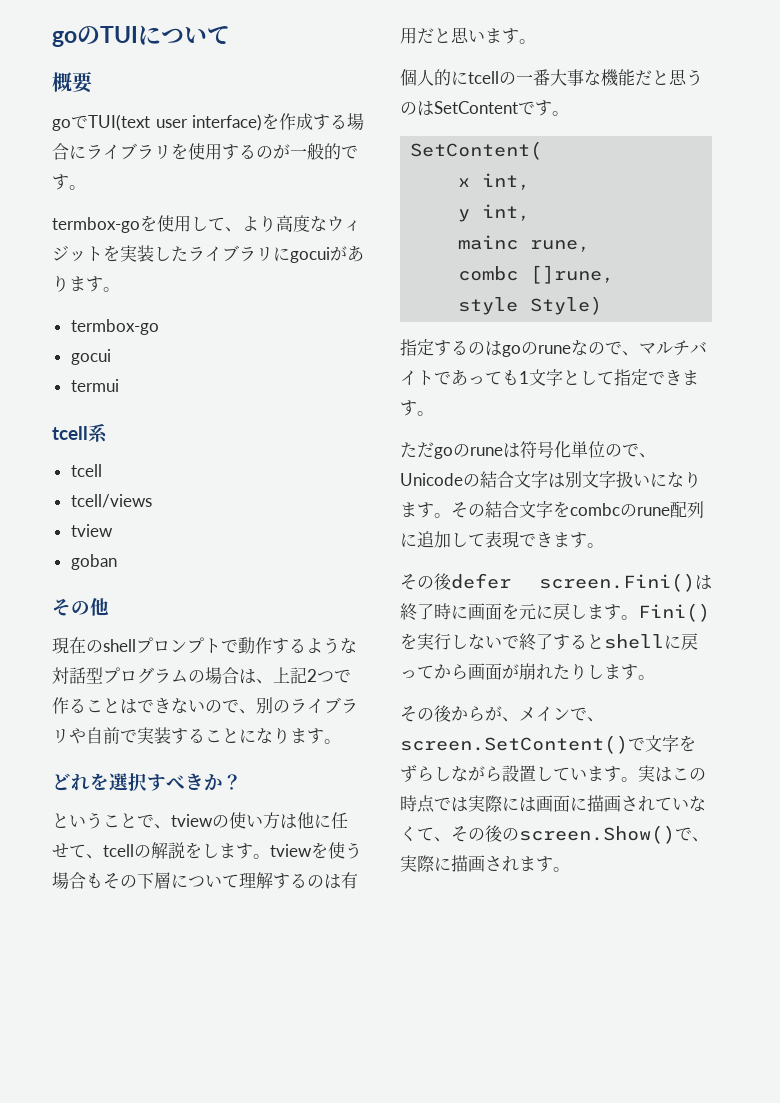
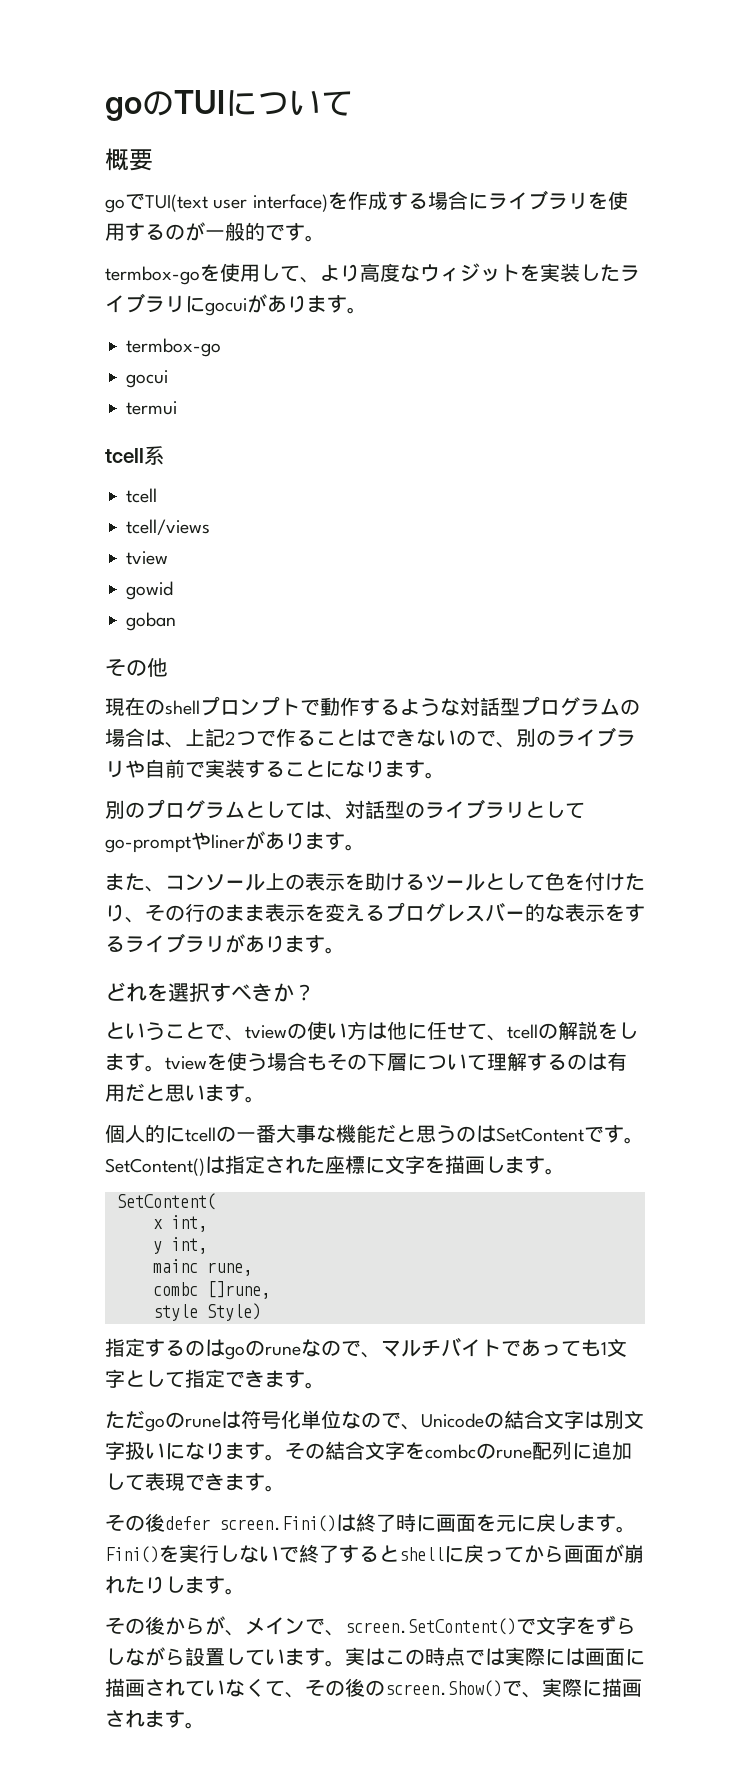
+ gowid
+ 別のプログラムとしては、対話型のライブラリとしてgo-promptやlinerがあります。
+ また、コンソール上の表示を助けるツールとして色を付けたり、その行のまま表示を変えるプログレスバー的な表示をするライブラリがあります。
+ SetContent()は指定された座標に文字を描画します。
- ただgoのruneは符号化単位ので、Unicodeの結合文字は別文字扱いになります。
+ ただgoのruneは符号化単位なので、Unicodeの結合文字は別文字扱いになります。

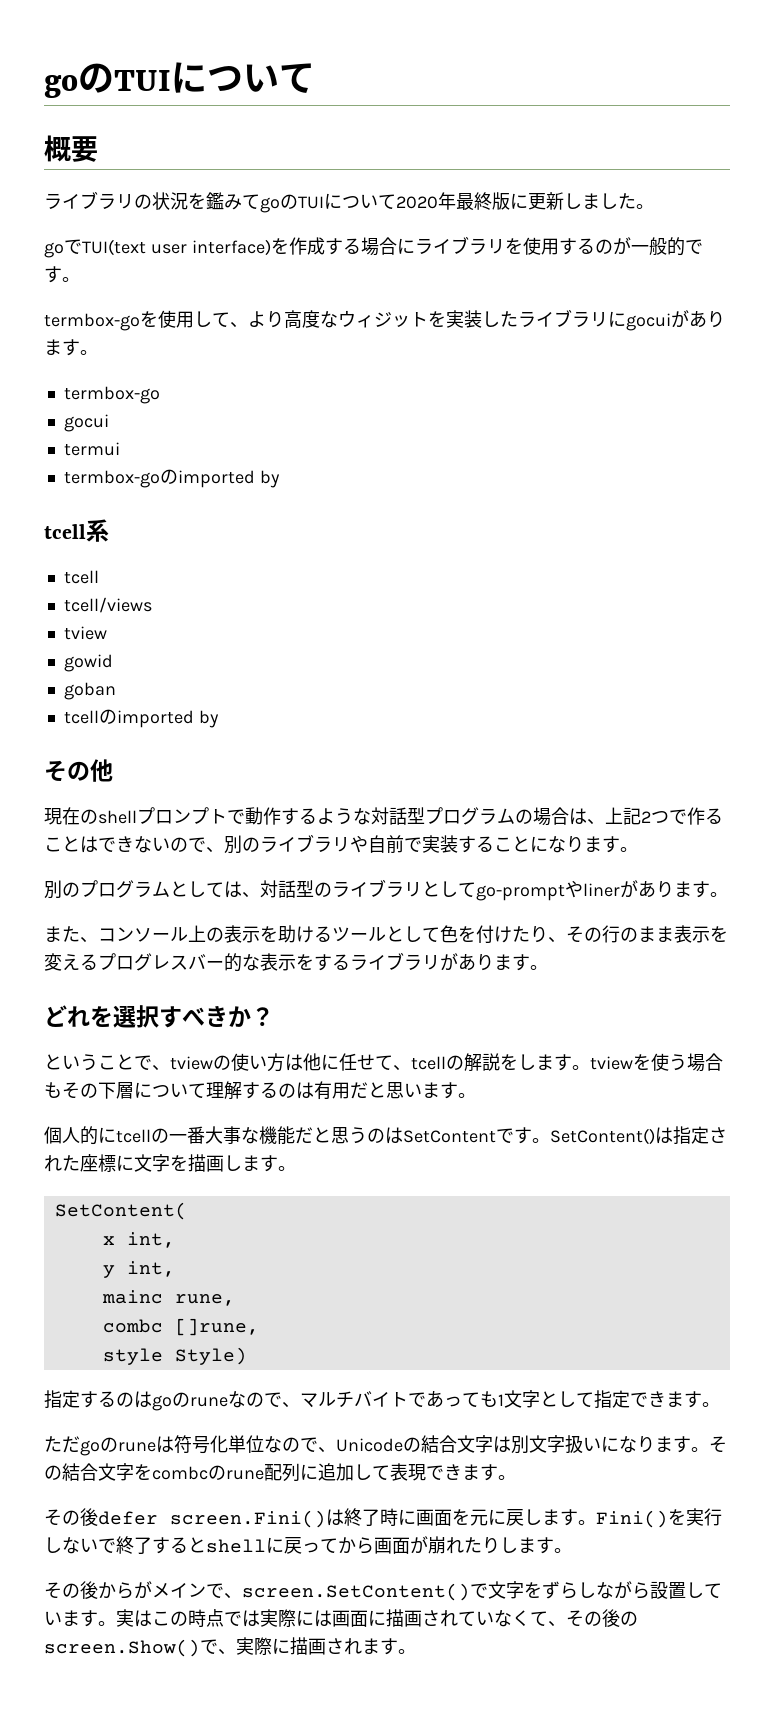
+ ライブラリの状況を鑑みてgoのTUIについて2020年最終版に更新しました。
+ termbox-goのimported by
+ tcellのimported by
- その後からが、メインで、screen.SetContent()で文字をずらしながら設置しています。
+ その後からがメインで、screen.SetContent()で文字をずらしながら設置しています。

